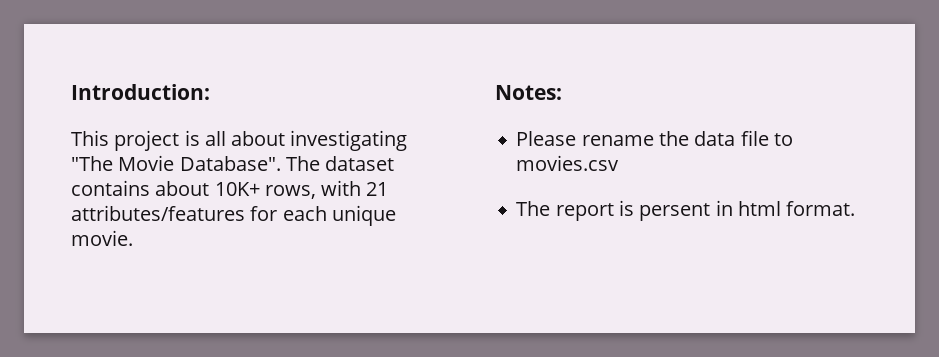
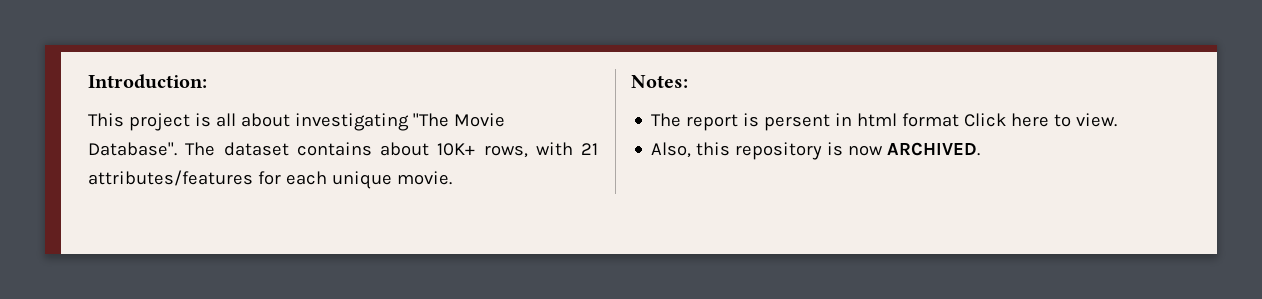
- Please rename the data file to movies.csv
- The report is persent in html format.
+ The report is persent in html format Click here to view.
+ Also, this repository is now ARCHIVED.

